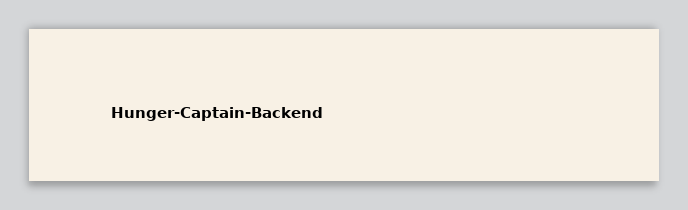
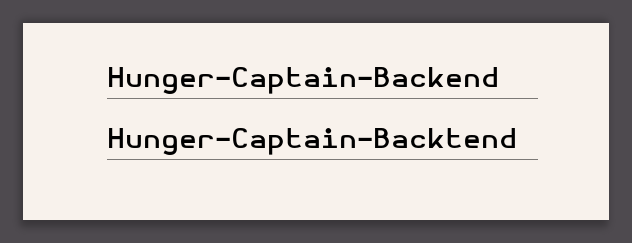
+ Hunger-Captain-Backtend

